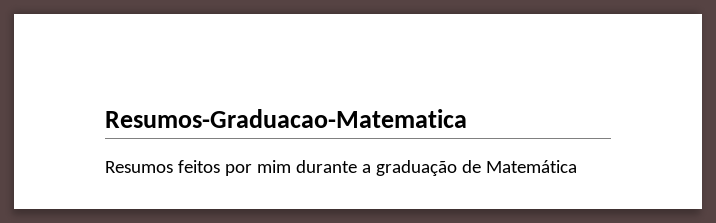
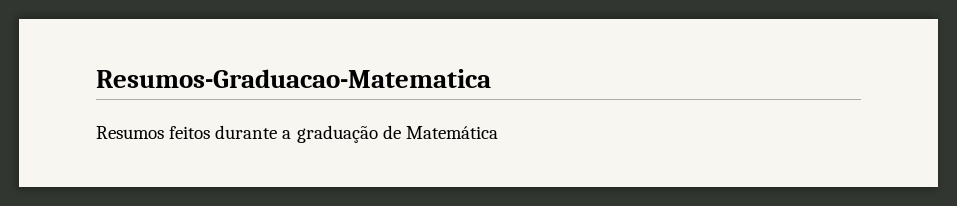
- Resumos feitos por mim durante a graduação de Matemática
+ Resumos feitos durante a graduação de Matemática

